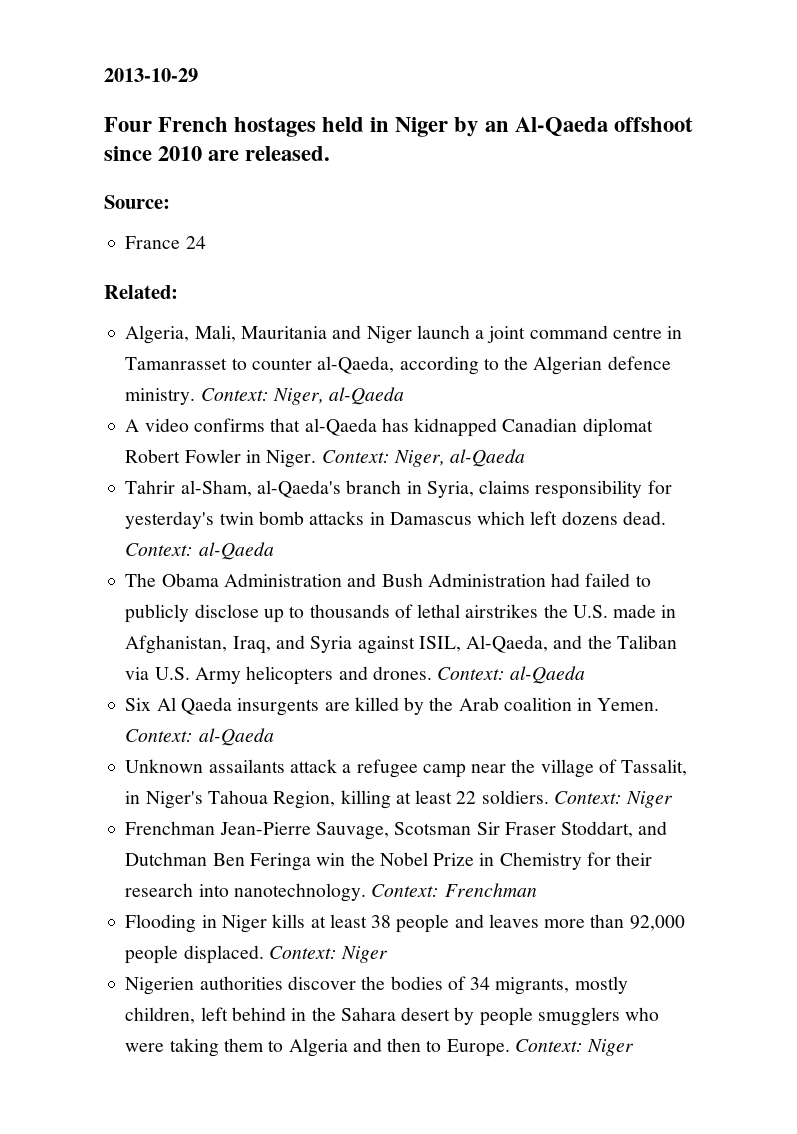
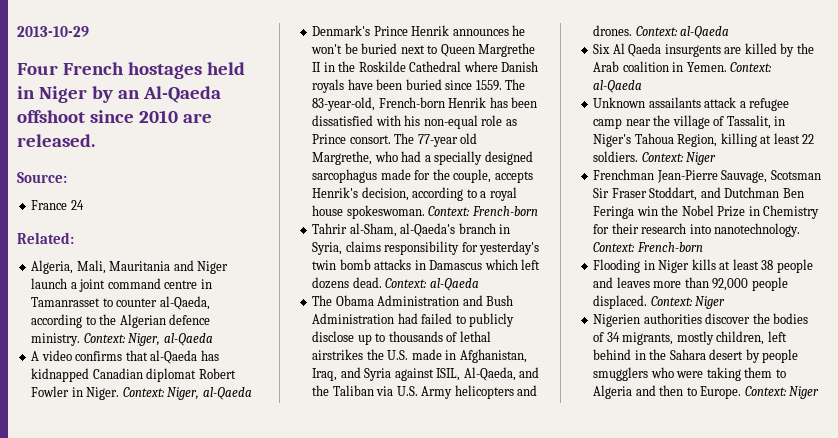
+ Denmark's Prince Henrik announces he won't be buried next to Queen Margrethe II in the Roskilde Cathedral where Danish royals have been buried since 1559. The 83-year-old, French-born Henrik has been dissatisfied with his non-equal role as Prince consort. The 77-year old Margrethe, who had a specially designed sarcophagus made for the couple, accepts Henrik's decision, according to a royal house spokeswoman. Context: French-born
- Frenchman Jean-Pierre Sauvage, Scotsman Sir Fraser Stoddart, and Dutchman Ben Feringa win the Nobel Prize in Chemistry for their research into nanotechnology. Context: Frenchman
+ Frenchman Jean-Pierre Sauvage, Scotsman Sir Fraser Stoddart, and Dutchman Ben Feringa win the Nobel Prize in Chemistry for their research into nanotechnology. Context: French-born

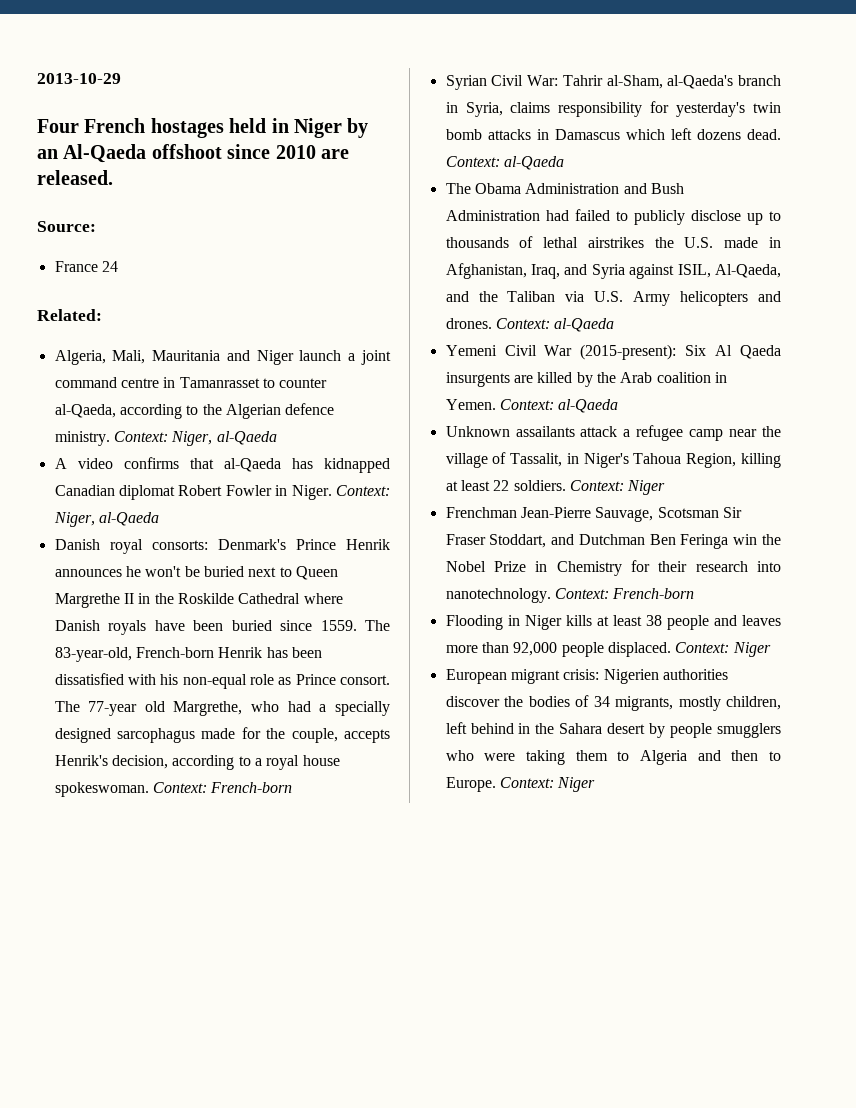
- Denmark's Prince Henrik announces he won't be buried next to Queen Margrethe II in the Roskilde Cathedral where Danish royals have been buried since 1559.
+ Danish royal consorts: Denmark's Prince Henrik announces he won't be buried next to Queen Margrethe II in the Roskilde Cathedral where Danish royals have been buried since 1559.
- Tahrir al-Sham, al-Qaeda's branch in Syria, claims responsibility for yesterday's twin bomb attacks in Damascus which left dozens dead.
+ Syrian Civil War: Tahrir al-Sham, al-Qaeda's branch in Syria, claims responsibility for yesterday's twin bomb attacks in Damascus which left dozens dead.
- Six Al Qaeda insurgents are killed by the Arab coalition in Yemen.
+ Yemeni Civil War (2015-present): Six Al Qaeda insurgents are killed by the Arab coalition in Yemen.
- Nigerien authorities discover the bodies of 34 migrants, mostly children, left behind in the Sahara desert by people smugglers who were taking them to Algeria and then to Europe.
+ European migrant crisis: Nigerien authorities discover the bodies of 34 migrants, mostly children, left behind in the Sahara desert by people smugglers who were taking them to Algeria and then to Europe.

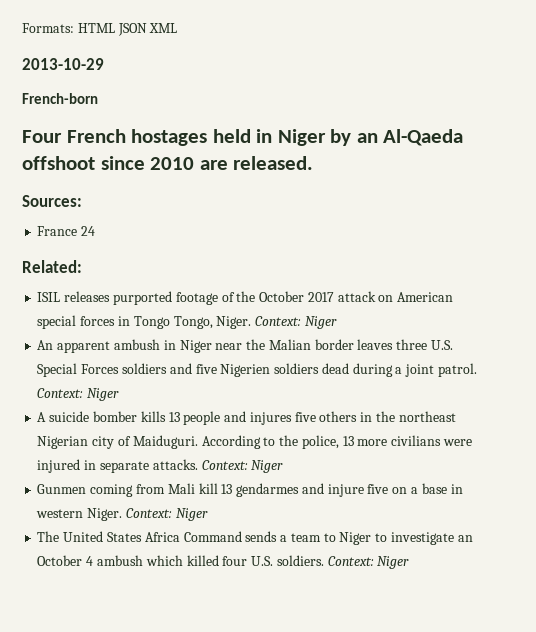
+ Formats: HTML JSON XML
+ French-born
- Source:
+ Sources:
- Algeria, Mali, Mauritania and Niger launch a joint command centre in Tamanrasset to counter al-Qaeda, according to the Algerian defence ministry. Context: Niger, al-Qaeda
- A video confirms that al-Qaeda has kidnapped Canadian diplomat Robert Fowler in Niger. Context: Niger, al-Qaeda
- Danish royal consorts: Denmark's Prince Henrik announces he won't be buried next to Queen Margrethe II in the Roskilde Cathedral where Danish royals have been buried since 1559. The 83-year-old, French-born Henrik has been dissatisfied with his non-equal role as Prince consort. The 77-year old Margrethe, who had a specially designed sarcophagus made for the couple, accepts Henrik's decision, according to a royal house spokeswoman. Context: French-born
- Syrian Civil War: Tahrir al-Sham, al-Qaeda's branch in Syria, claims responsibility for yesterday's twin bomb attacks in Damascus which left dozens dead. Context: al-Qaeda
- The Obama Administration and Bush Administration had failed to publicly disclose up to thousands of lethal airstrikes the U.S. made in Afghanistan, Iraq, and Syria against ISIL, Al-Qaeda, and the Taliban via U.S. Army helicopters and drones. Context: al-Qaeda
- Yemeni Civil War (2015-present): Six Al Qaeda insurgents are killed by the Arab coalition in Yemen. Context: al-Qaeda
- Unknown assailants attack a refugee camp near the village of Tassalit, in Niger's Tahoua Region, killing at least 22 soldiers. Context: Niger
- Frenchman Jean-Pierre Sauvage, Scotsman Sir Fraser Stoddart, and Dutchman Ben Feringa win the Nobel Prize in Chemistry for their research into nanotechnology. Context: French-born
- Flooding in Niger kills at least 38 people and leaves more than 92,000 people displaced. Context: Niger
- European migrant crisis: Nigerien authorities discover the bodies of 34 migrants, mostly children, left behind in the Sahara desert by people smugglers who were taking them to Algeria and then to Europe.
+ ISIL releases purported footage of the October 2017 attack on American special forces in Tongo Tongo, Niger. Context: Niger
+ An apparent ambush in Niger near the Malian border leaves three U.S. Special Forces soldiers and five Nigerien soldiers dead during a joint patrol. Context: Niger
+ A suicide bomber kills 13 people and injures five others in the northeast Nigerian city of Maiduguri. According to the police, 13 more civilians were injured in separate attacks. Context: Niger
+ Gunmen coming from Mali kill 13 gendarmes and injure five on a base in western Niger. Context: Niger
+ The United States Africa Command sends a team to Niger to investigate an October 4 ambush which killed four U.S. soldiers.

